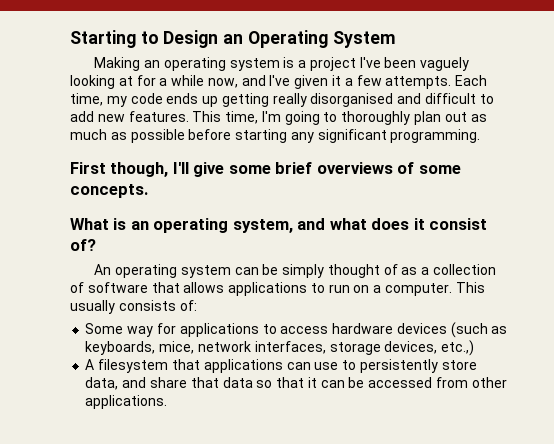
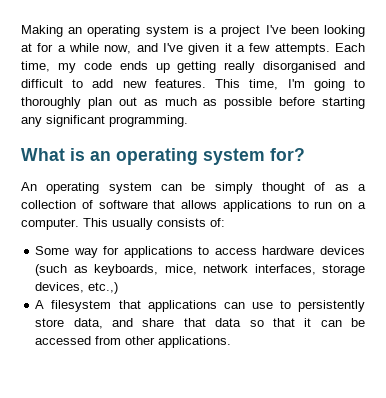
- Starting to Design an Operating System
- Making an operating system is a project I've been vaguely looking at for a while now, and I've given it a few attempts.
+ Making an operating system is a project I've been looking at for a while now, and I've given it a few attempts.
- First though, I'll give some brief overviews of some concepts.
- What is an operating system, and what does it consist of?
+ What is an operating system for?

